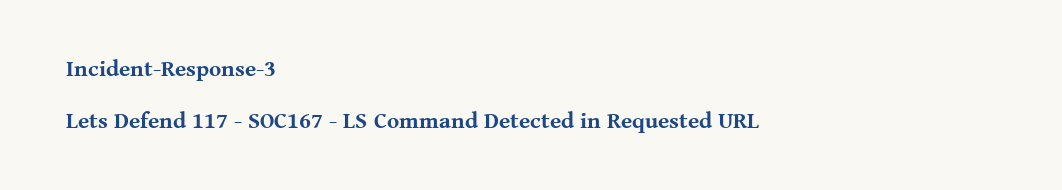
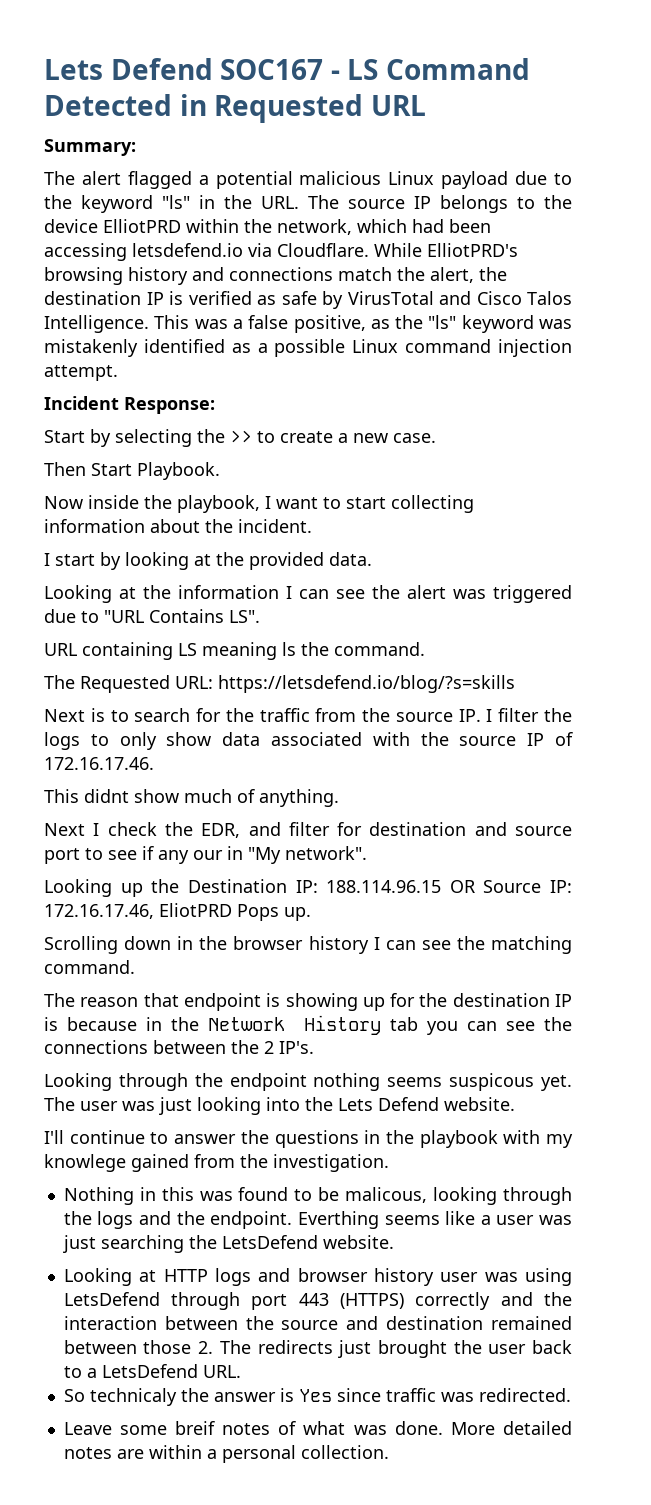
- Incident-Response-3
- Lets Defend 117 - SOC167 - LS Command Detected in Requested URL
+ Lets Defend SOC167 - LS Command Detected in Requested URL
+ Summary:
+ The alert flagged a potential malicious Linux payload due to the keyword "ls" in the URL. The source IP belongs to the device ElliotPRD within the network, which had been accessing letsdefend.io via Cloudflare. While ElliotPRD's browsing history and connections match the alert, the destination IP is verified as safe by VirusTotal and Cisco Talos Intelligence. This was a false positive, as the "ls" keyword was mistakenly identified as a possible Linux command injection attempt.
+ Incident Response:
+ Start by selecting the >> to create a new case.
+ Then Start Playbook.
+ Now inside the playbook, I want to start collecting information about the incident.
+ I start by looking at the provided data.
+ Looking at the information I can see the alert was triggered due to "URL Contains LS".
+ URL containing LS meaning ls the command.
+ The Requested URL: https://letsdefend.io/blog/?s=skills
+ Next is to search for the traffic from the source IP. I filter the logs to only show data associated with the source IP of 172.16.17.46.
+ This didnt show much of anything.
+ Next I check the EDR, and filter for destination and source port to see if any our in "My network".
+ Looking up the Destination IP: 188.114.96.15 OR Source IP: 172.16.17.46, EliotPRD Pops up.
+ Scrolling down in the browser history I can see the matching command.
+ The reason that endpoint is showing up for the destination IP is because in the Network History tab you can see the connections between the 2 IP's.
+ Looking through the endpoint nothing seems suspicous yet. The user was just looking into the Lets Defend website.
+ I'll continue to answer the questions in the playbook with my knowlege gained from the investigation.
+ Nothing in this was found to be malicous, looking through the logs and the endpoint. Everthing seems like a user was just searching the LetsDefend website.
+ Looking at HTTP logs and browser history user was using LetsDefend through port 443 (HTTPS) correctly and the interaction between the source and destination remained between those 2. The redirects just brought the user back to a LetsDefend URL.
+ So technicaly the answer is Yes since traffic was redirected.
+ Leave some breif notes of what was done. More detailed notes are within a personal collection.

